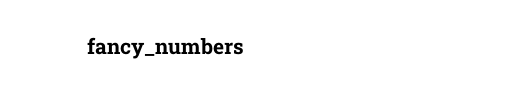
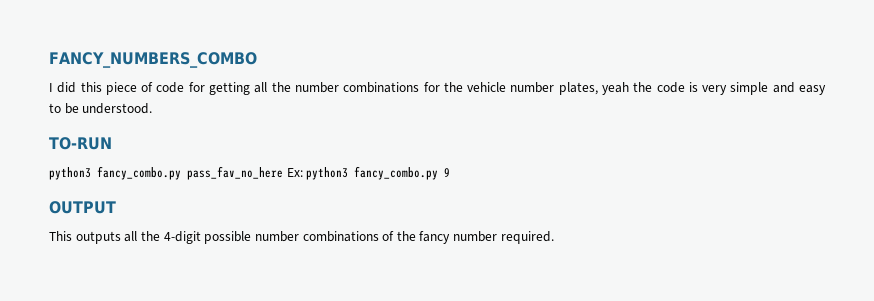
- fancy_numbers
+ FANCY_NUMBERS_COMBO
+ I did this piece of code for getting all the number combinations for the vehicle number plates, yeah the code is very simple and easy to be understood.
+ TO-RUN
+ python3 fancy_combo.py pass_fav_no_here Ex: python3 fancy_combo.py 9
+ OUTPUT
+ This outputs all the 4-digit possible number combinations of the fancy number required.

